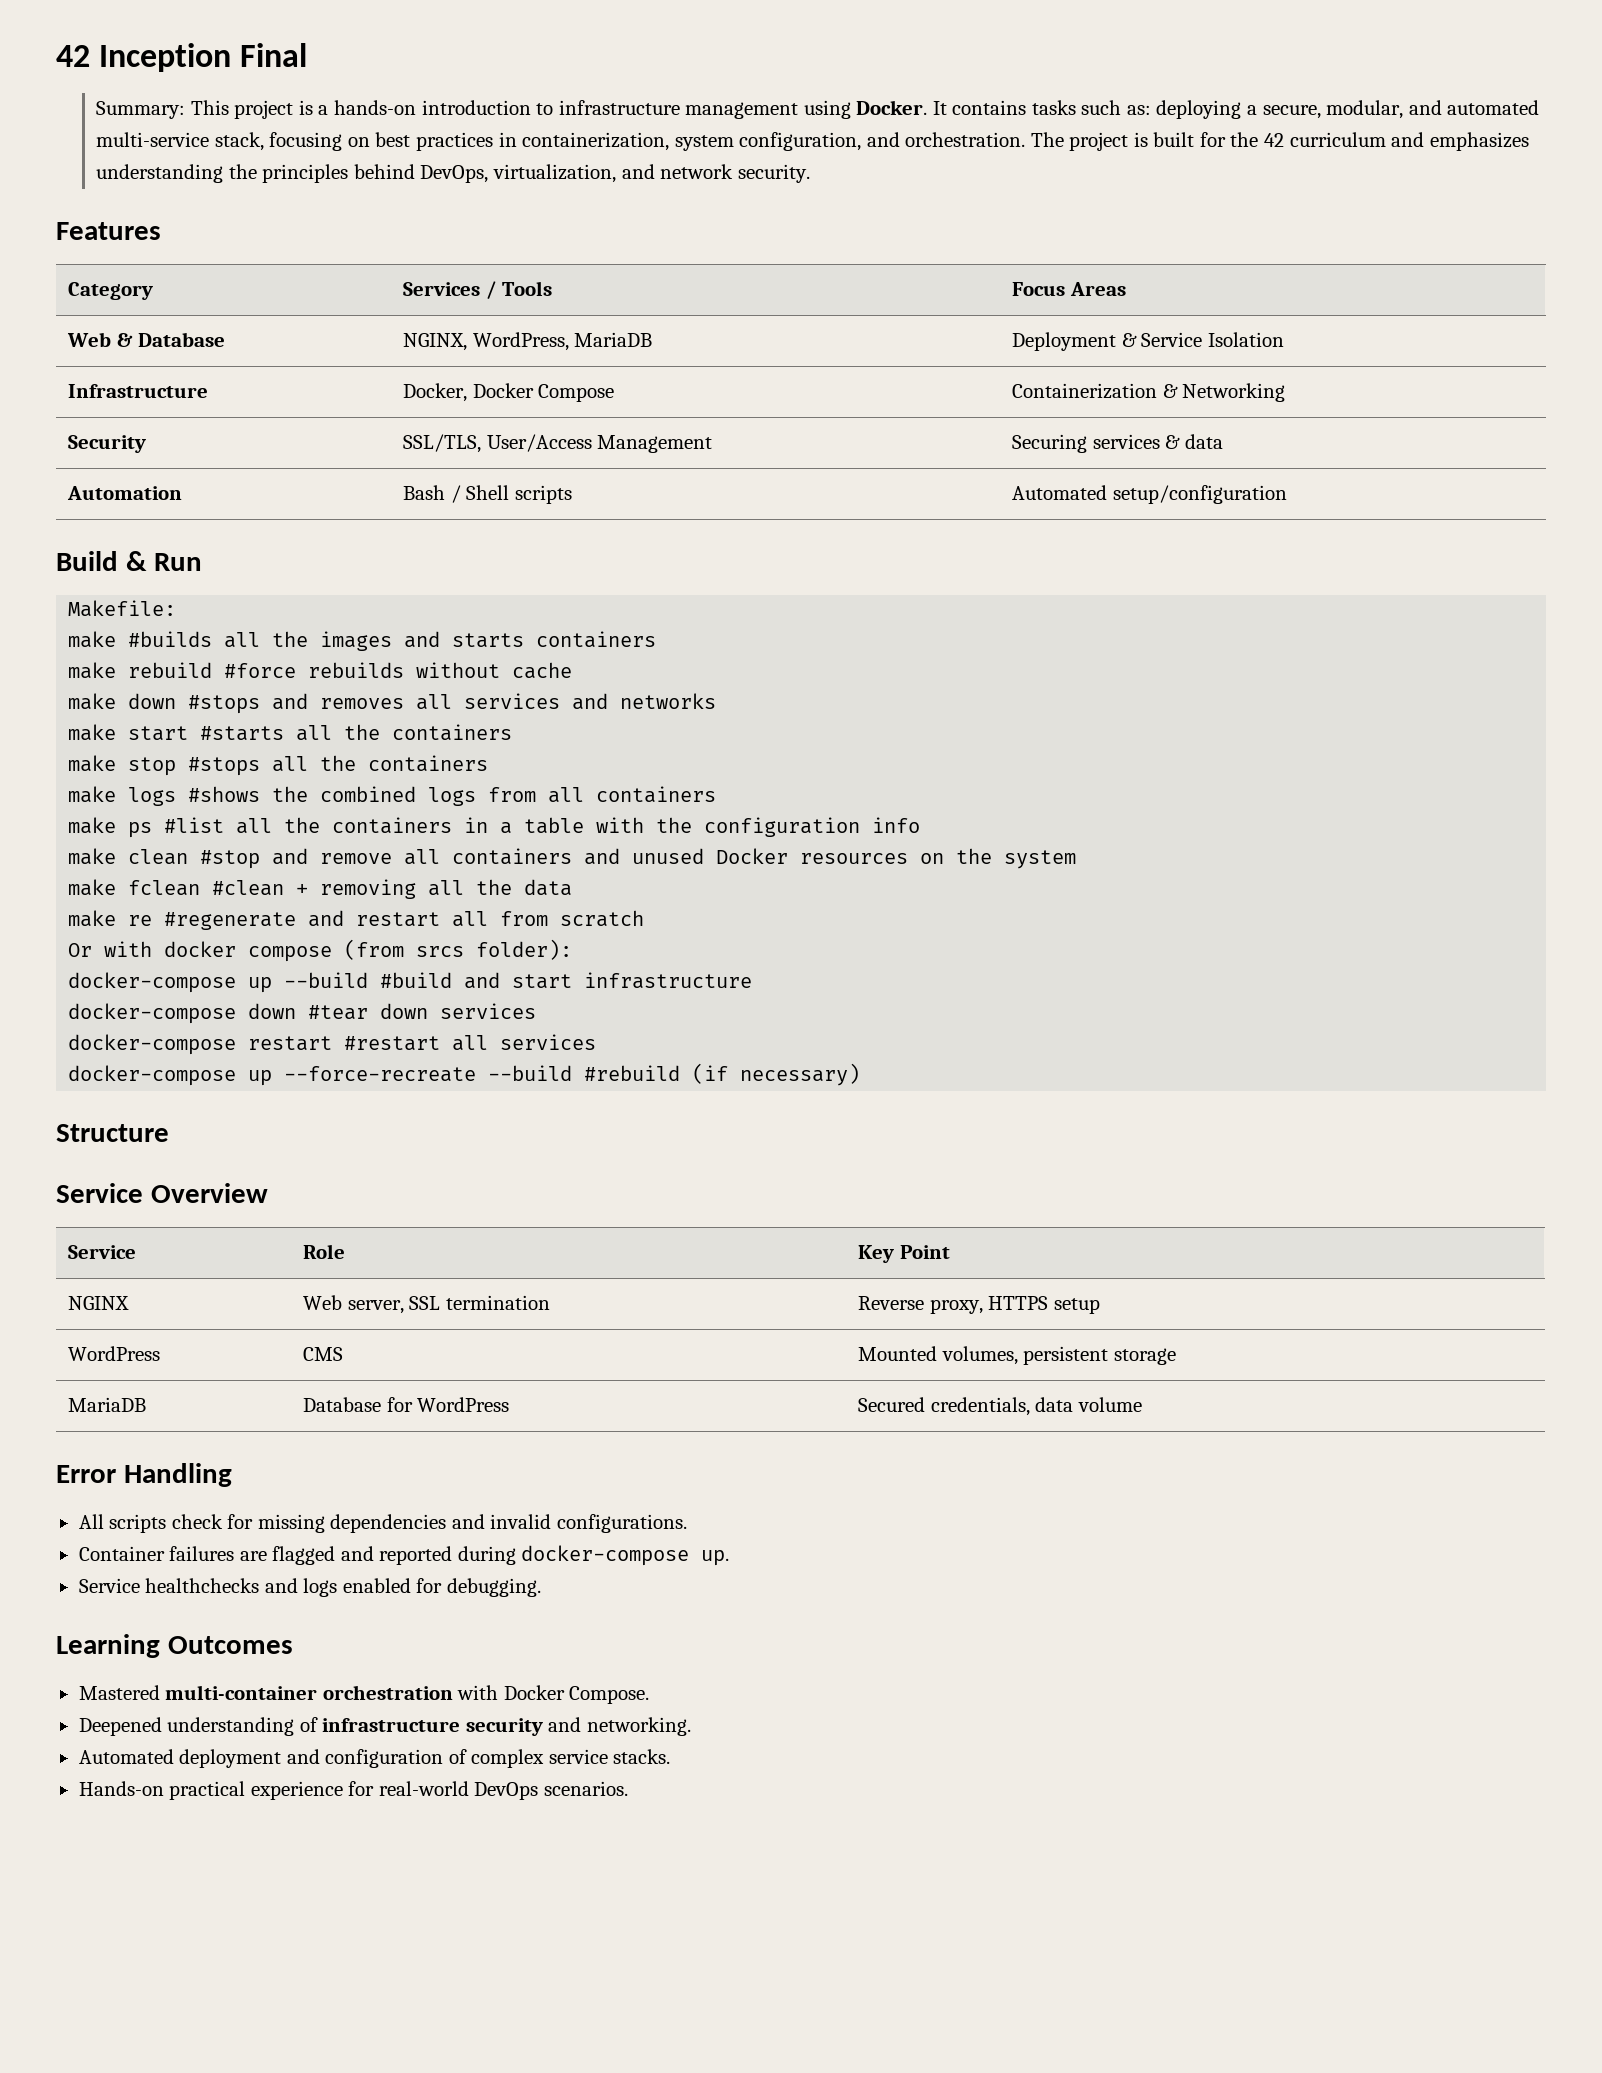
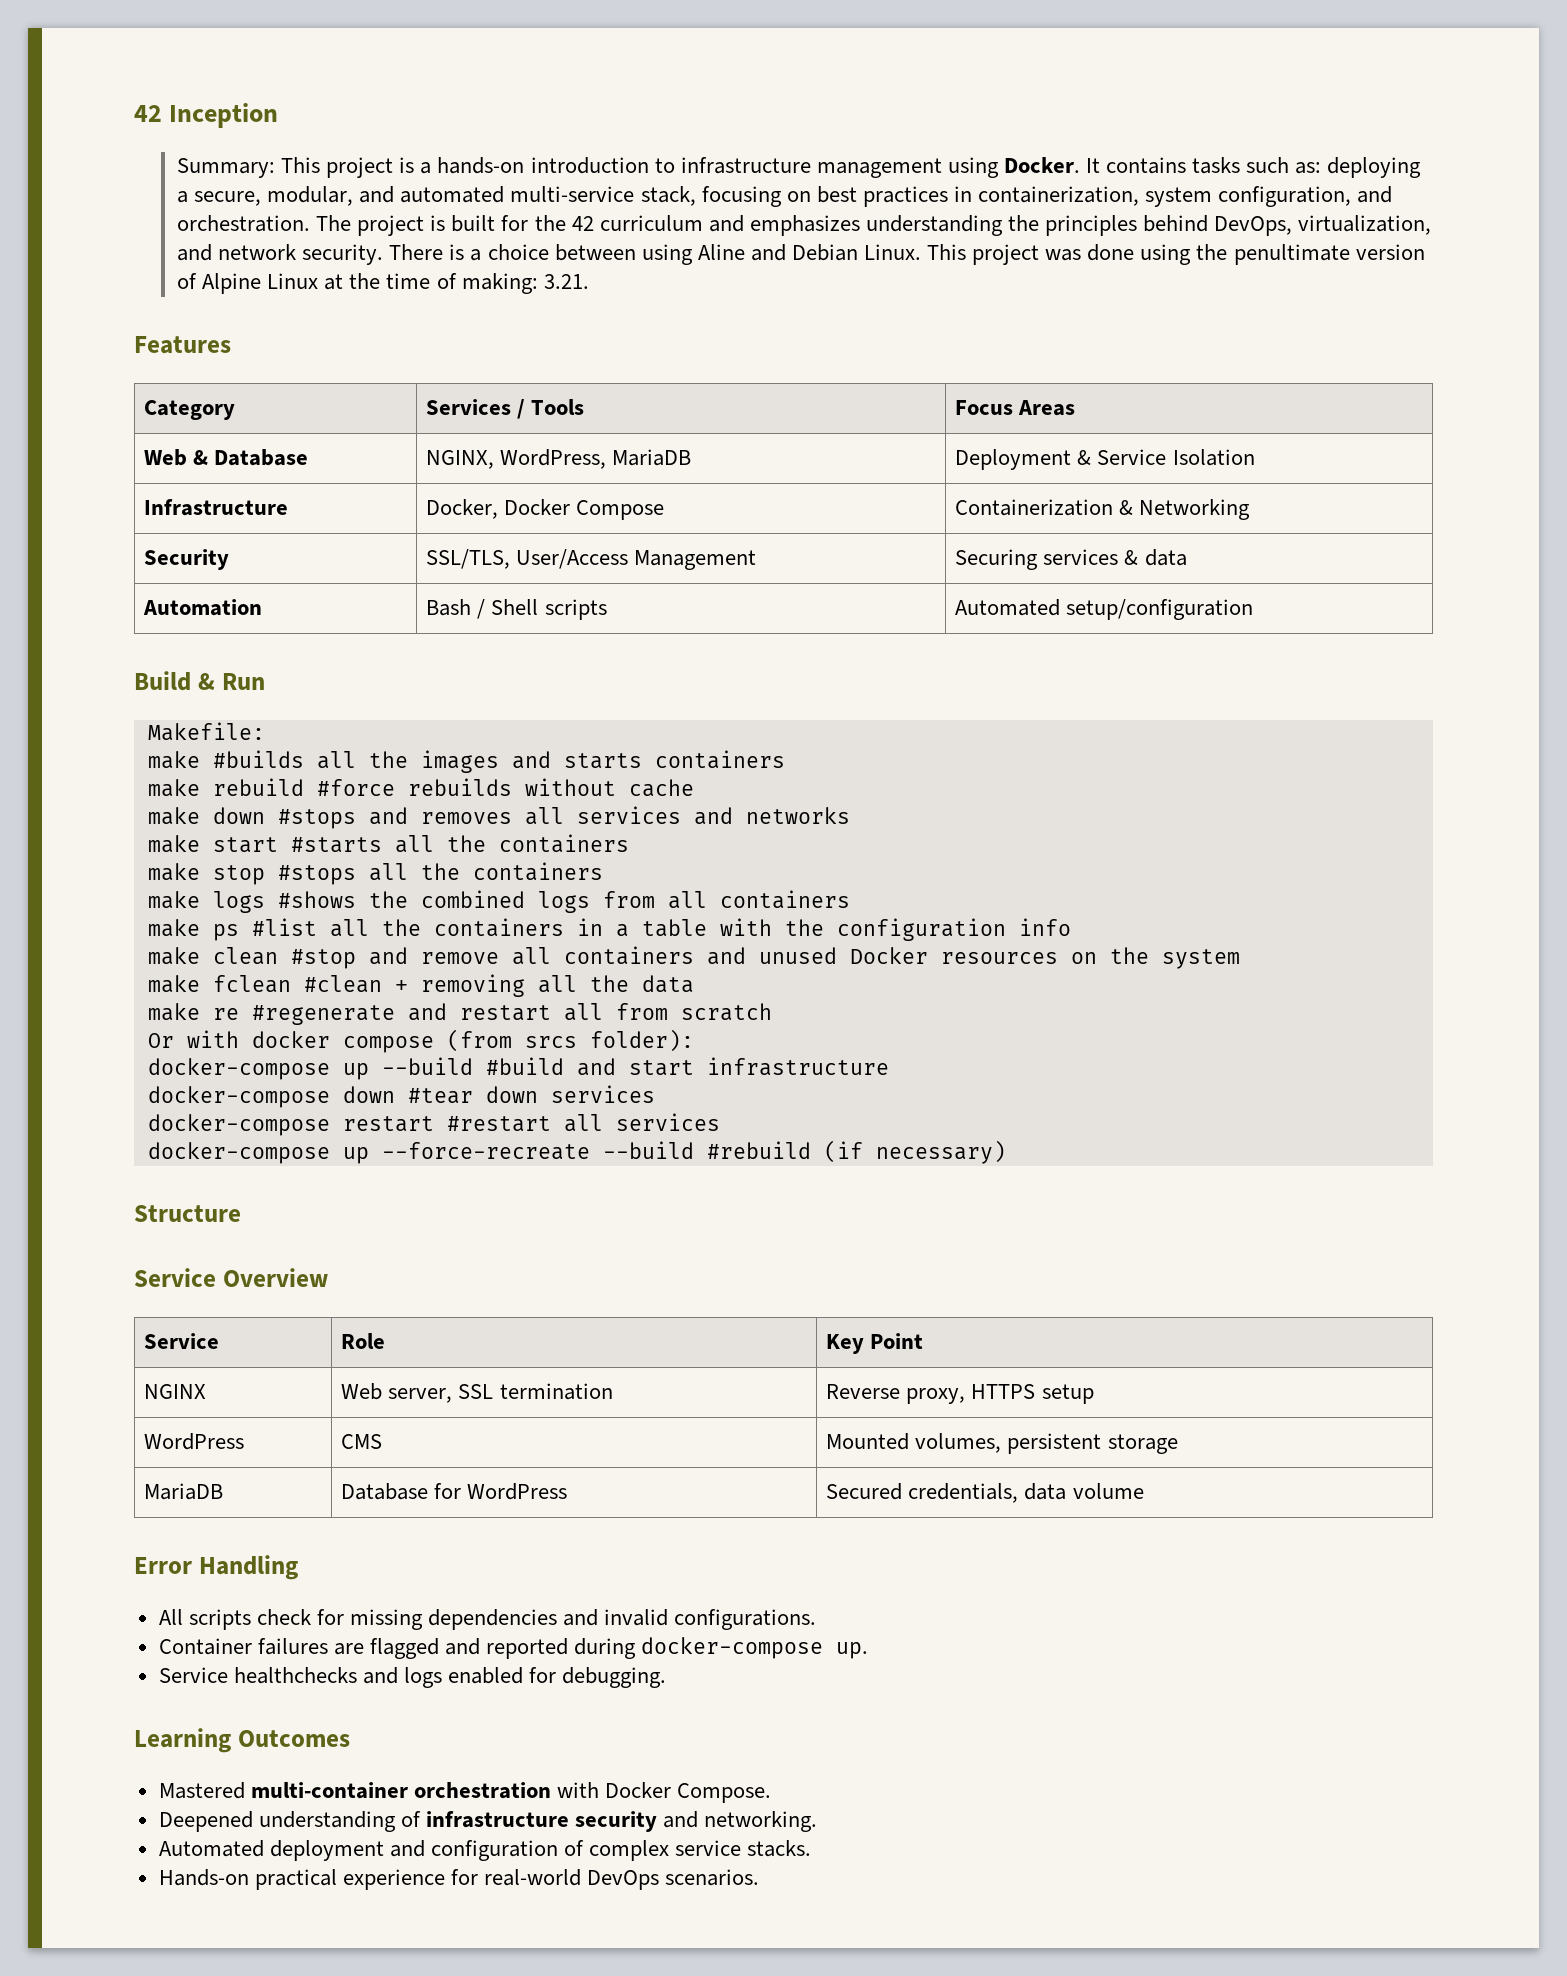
- 42 Inception Final
+ 42 Inception
+ There is a choice between using Aline and Debian Linux. This project was done using the penultimate version of Alpine Linux at the time of making: 3.21.

